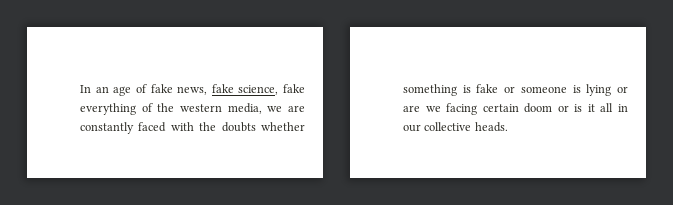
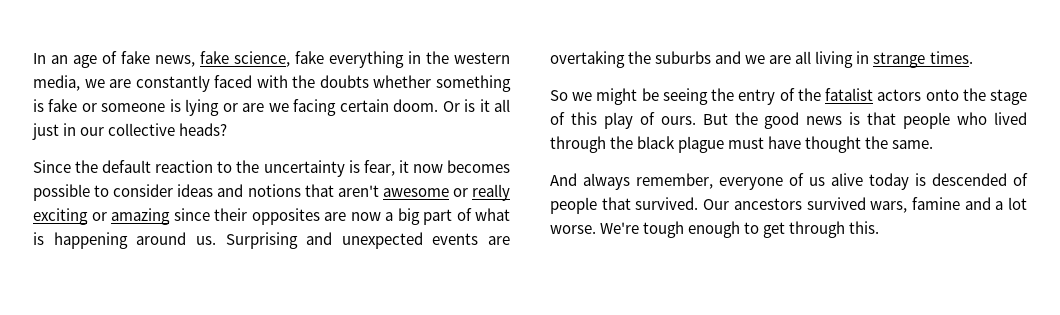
- In an age of fake news, fake science, fake everything of the western media, we are constantly faced with the doubts whether something is fake or someone is lying or are we facing certain doom or is it all in our collective heads.
+ In an age of fake news, fake science, fake everything in the western media, we are constantly faced with the doubts whether something is fake or someone is lying or are we facing certain doom. Or is it all just in our collective heads?
+ Since the default reaction to the uncertainty is fear, it now becomes possible to consider ideas and notions that aren't awesome or really exciting or amazing since their opposites are now a big part of what is happening around us. Surprising and unexpected events are overtaking the suburbs and we are all living in strange times.
+ So we might be seeing the entry of the fatalist actors onto the stage of this play of ours. But the good news is that people who lived through the black plague must have thought the same.
+ And always remember, everyone of us alive today is descended of people that survived. Our ancestors survived wars, famine and a lot worse. We're tough enough to get through this.

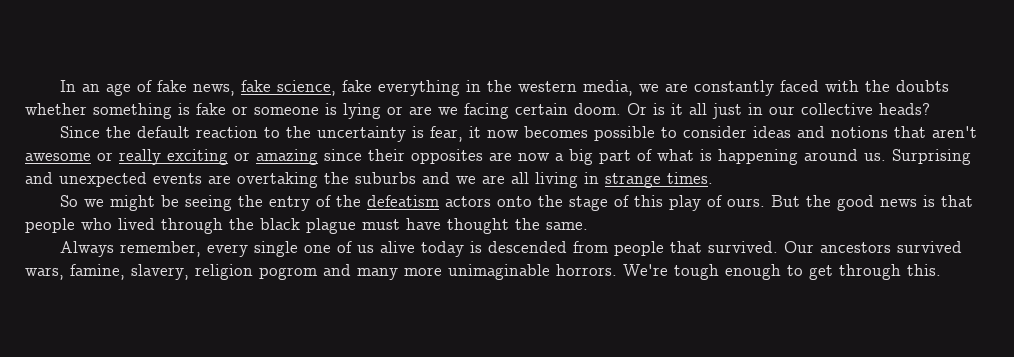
- So we might be seeing the entry of the fatalist actors onto the stage of this play of ours.
+ So we might be seeing the entry of the defeatism actors onto the stage of this play of ours.
- And always remember, everyone of us alive today is descended of people that survived.
+ Always remember, every single one of us alive today is descended from people that survived.
- Our ancestors survived wars, famine and a lot worse.
+ Our ancestors survived wars, famine, slavery, religion pogrom and many more unimaginable horrors.

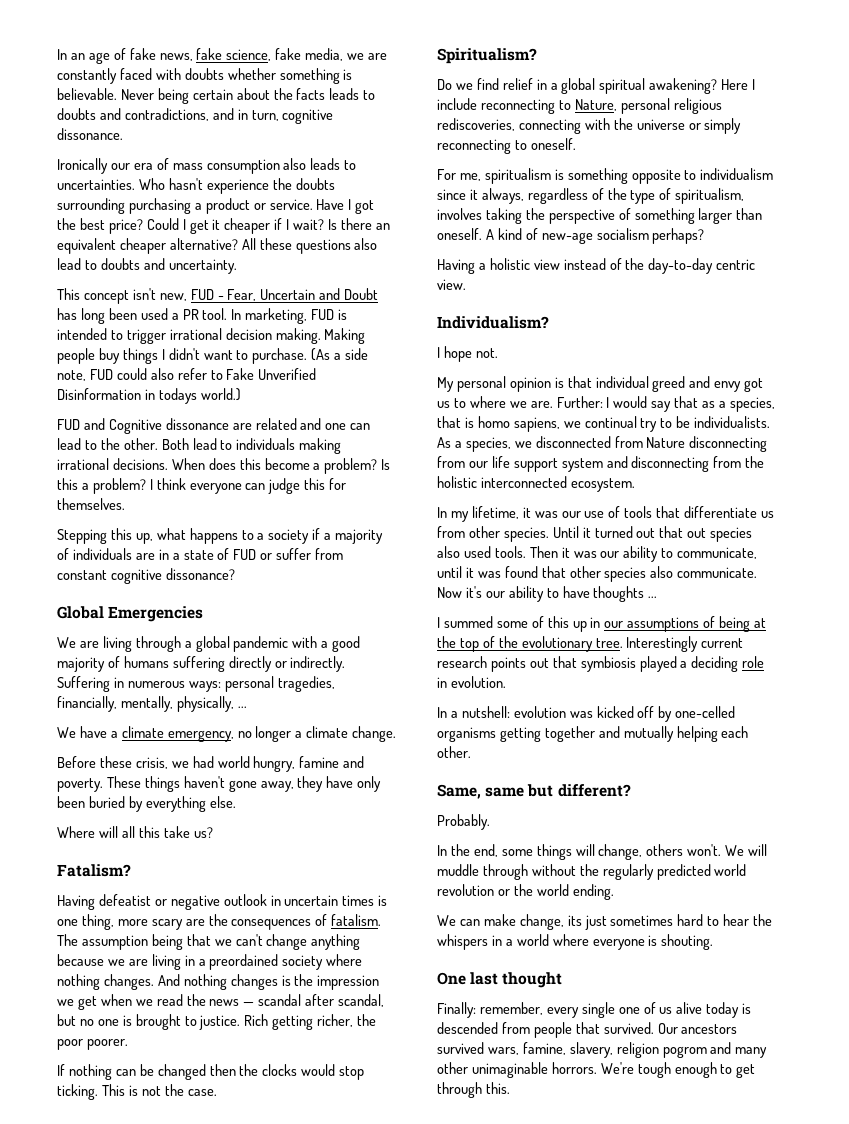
- In an age of fake news, fake science, fake everything in the western media, we are constantly faced with the doubts whether something is fake or someone is lying or are we facing certain doom. Or is it all just in our collective heads?
- Since the default reaction to the uncertainty is fear, it now becomes possible to consider ideas and notions that aren't awesome or really exciting or amazing since their opposites are now a big part of what is happening around us. Surprising and unexpected events are overtaking the suburbs and we are all living in strange times.
- So we might be seeing the entry of the defeatism actors onto the stage of this play of ours. But the good news is that people who lived through the black plague must have thought the same.
- Always remember, every single one of us alive today is descended from people that survived.
+ In an age of fake news, fake science, fake media, we are constantly faced with doubts whether something is believable. Never being certain about the facts leads to doubts and contradictions, and in turn, cognitive dissonance.
+ Ironically our era of mass consumption also leads to uncertainties. Who hasn't experience the doubts surrounding purchasing a product or service. Have I got the best price? Could I get it cheaper if I wait? Is there an equivalent cheaper alternative? All these questions also lead to doubts and uncertainty.
+ This concept isn't new, FUD - Fear, Uncertain and Doubt has long been used a PR tool. In marketing, FUD is intended to trigger irrational decision making. Making people buy things I didn't want to purchase. (As a side note, FUD could also refer to Fake Unverified Disinformation in todays world.)
+ FUD and Cognitive dissonance are related and one can lead to the other. Both lead to individuals making irrational decisions. When does this become a problem? Is this a problem? I think everyone can judge this for themselves.
+ Stepping this up, what happens to a society if a majority of individuals are in a state of FUD or suffer from constant cognitive dissonance?
+ Global Emergencies
+ We are living through a global pandemic with a good majority of humans suffering directly or indirectly. Suffering in numerous ways: personal tragedies, financially, mentally, physically, ...
+ We have a climate emergency, no longer a climate change.
+ Before these crisis, we had world hungry, famine and poverty. These things haven't gone away, they have only been buried by everything else.
+ Where will all this take us?
+ Fatalism?
+ Having defeatist or negative outlook in uncertain times is one thing, more scary are the consequences of fatalism. The assumption being that we can't change anything because we are living in a preordained society where nothing changes. And nothing changes is the impression we get when we read the news — scandal after scandal, but no one is brought to justice. Rich getting richer, the poor poorer.
+ If nothing can be changed then the clocks would stop ticking. This is not the case.
+ Spiritualism?
+ Do we find relief in a global spiritual awakening? Here I include reconnecting to Nature, personal religious rediscoveries, connecting with the universe or simply reconnecting to oneself.
+ For me, spiritualism is something opposite to individualism since it always, regardless of the type of spiritualism, involves taking the perspective of something larger than oneself. A kind of new-age socialism perhaps?
+ Having a holistic view instead of the day-to-day centric view.
+ Individualism?
+ I hope not.
+ My personal opinion is that individual greed and envy got us to where we are. Further: I would say that as a species, that is homo sapiens, we continual try to be individualists. As a species, we disconnected from Nature disconnecting from our life support system and disconnecting from the holistic interconnected ecosystem.
+ In my lifetime, it was our use of tools that differentiate us from other species. Until it turned out that out species also used tools. Then it was our ability to communicate, until it was found that other species also communicate. Now it's our ability to have thoughts ...
+ I summed some of this up in our assumptions of being at the top of the evolutionary tree. Interestingly current research points out that symbiosis played a deciding role in evolution.
+ In a nutshell: evolution was kicked off by one-celled organisms getting together and mutually helping each other.
+ Same, same but different?
+ Probably.
+ In the end, some things will change, others won't. We will muddle through without the regularly predicted world revolution or the world ending.
+ We can make change, its just sometimes hard to hear the whispers in a world where everyone is shouting.
+ One last thought
+ Finally: remember, every single one of us alive today is descended from people that survived.
- Our ancestors survived wars, famine, slavery, religion pogrom and many more unimaginable horrors.
+ Our ancestors survived wars, famine, slavery, religion pogrom and many other unimaginable horrors.

